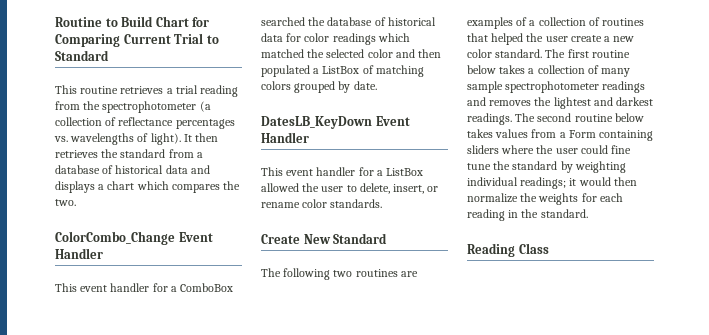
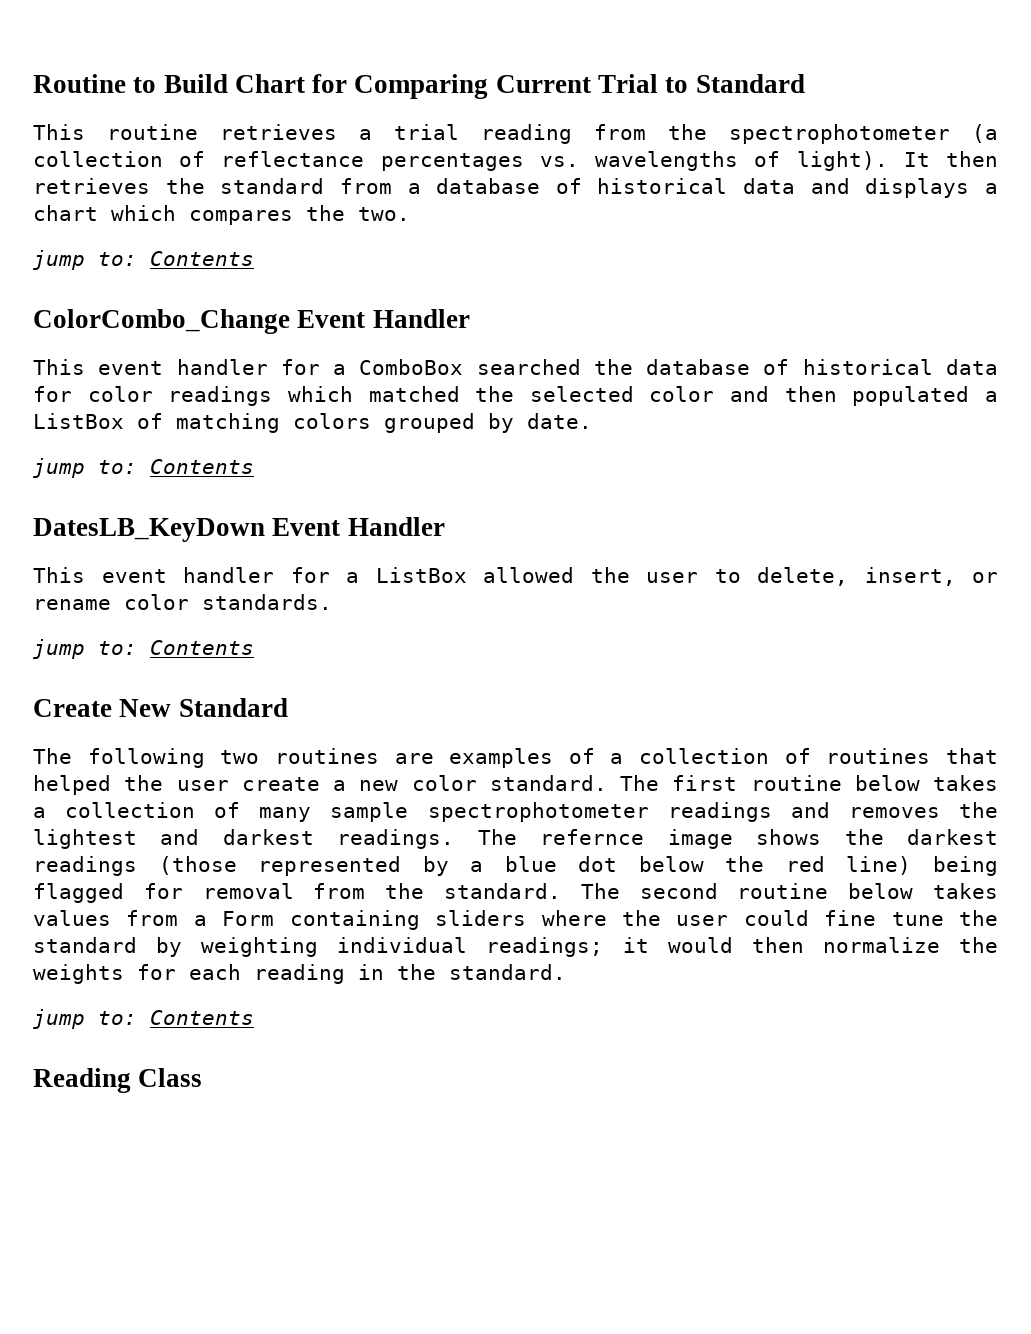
  It then retrieves the standard from a database of historical data and displays a chart which compares the two.
+ jump to: Contents
  This event handler for a ComboBox searched the database of historical data for color readings which matched the selected color and then populated a ListBox of matching colors grouped by date.
+ jump to: Contents
  This event handler for a ListBox allowed the user to delete, insert, or rename color standards.
+ jump to: Contents
- The second routine below takes values from a Form containing sliders where the user could fine tune the standard by weighting individual readings; it would then normalize the weights for each reading in the standard.
+ The refernce image shows the darkest readings (those represented by a blue dot below the red line) being flagged for removal from the standard. The second routine below takes values from a Form containing sliders where the user could fine tune the standard by weighting individual readings; it would then normalize the weights for each reading in the standard.
+ jump to: Contents

